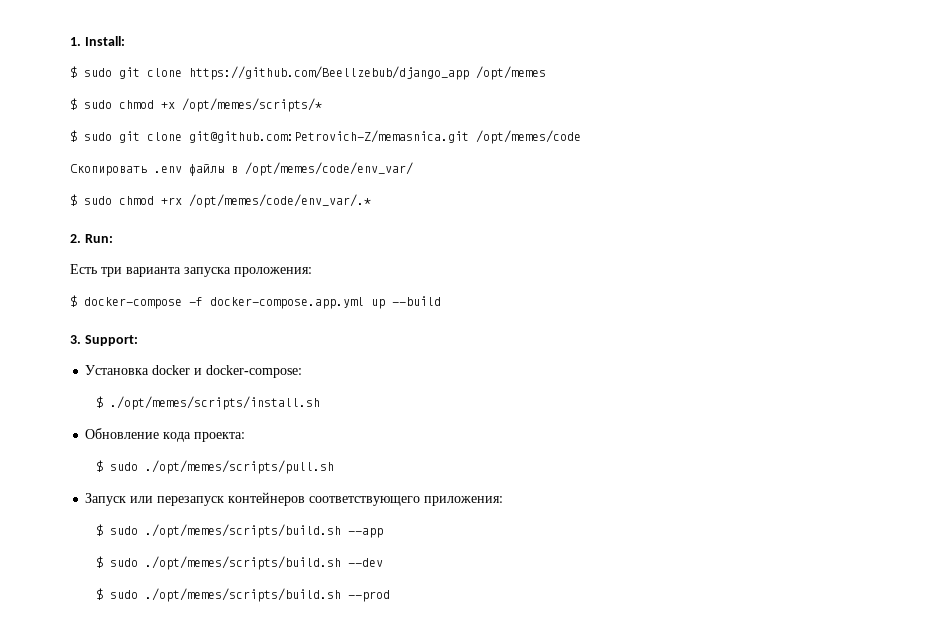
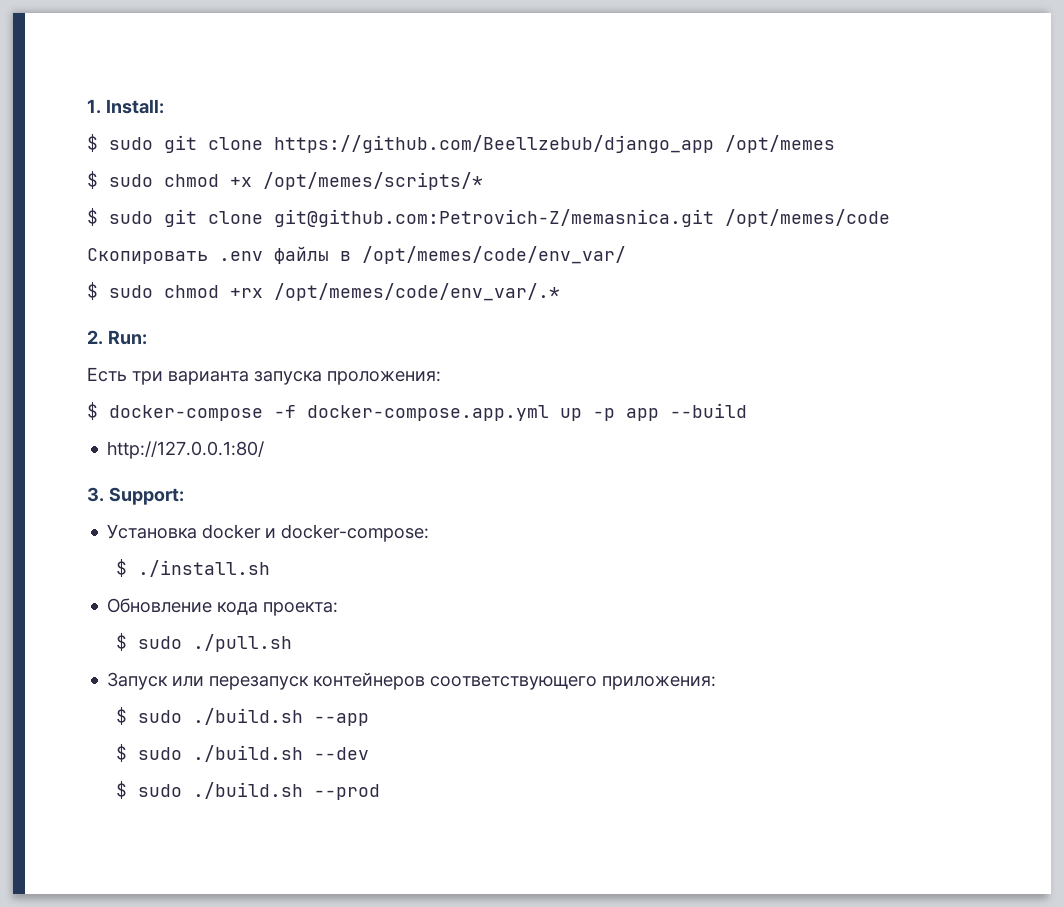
- $ docker-compose -f docker-compose.app.yml up --build
+ $ docker-compose -f docker-compose.app.yml up -p app --build
+ http://127.0.0.1:80/
- $ ./opt/memes/scripts/install.sh
+ $ ./install.sh
- $ sudo ./opt/memes/scripts/pull.sh
+ $ sudo ./pull.sh
- $ sudo ./opt/memes/scripts/build.sh --app
+ $ sudo ./build.sh --app
- $ sudo ./opt/memes/scripts/build.sh --dev
+ $ sudo ./build.sh --dev
- $ sudo ./opt/memes/scripts/build.sh --prod
+ $ sudo ./build.sh --prod

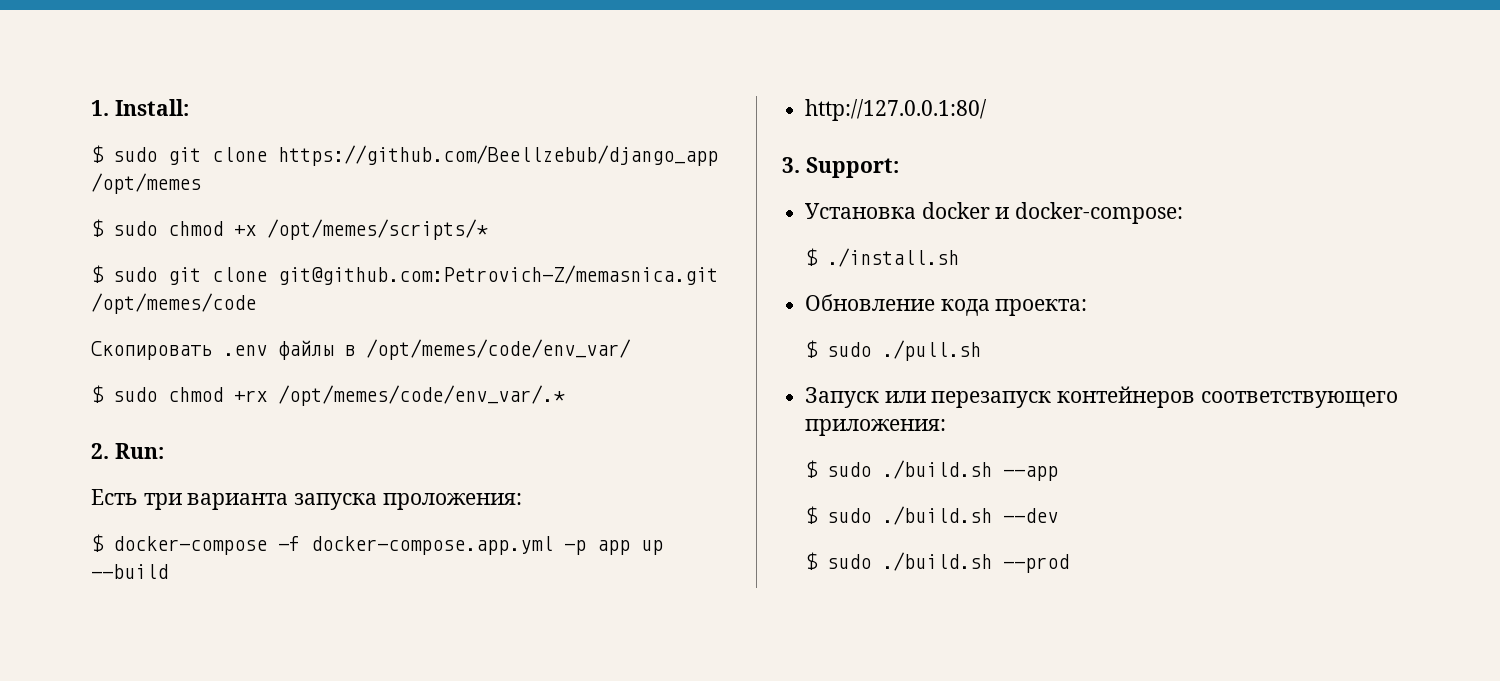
- $ docker-compose -f docker-compose.app.yml up -p app --build
+ $ docker-compose -f docker-compose.app.yml -p app up --build

